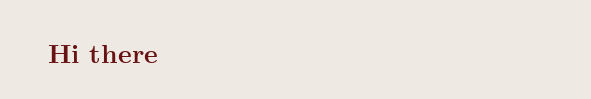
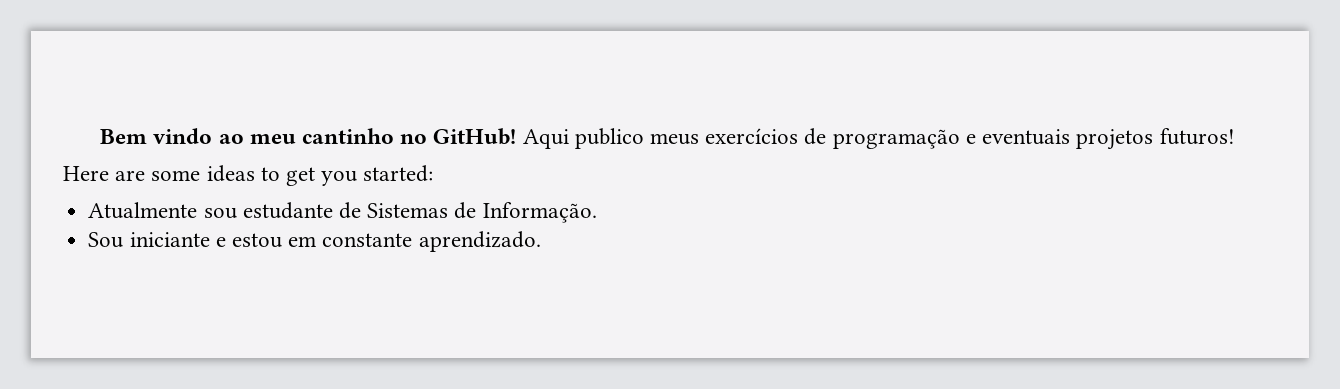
- Hi there
+ Bem vindo ao meu cantinho no GitHub! Aqui publico meus exercícios de programação e eventuais projetos futuros!
+ Here are some ideas to get you started:
+ Atualmente sou estudante de Sistemas de Informação.
+ Sou iniciante e estou em constante aprendizado.

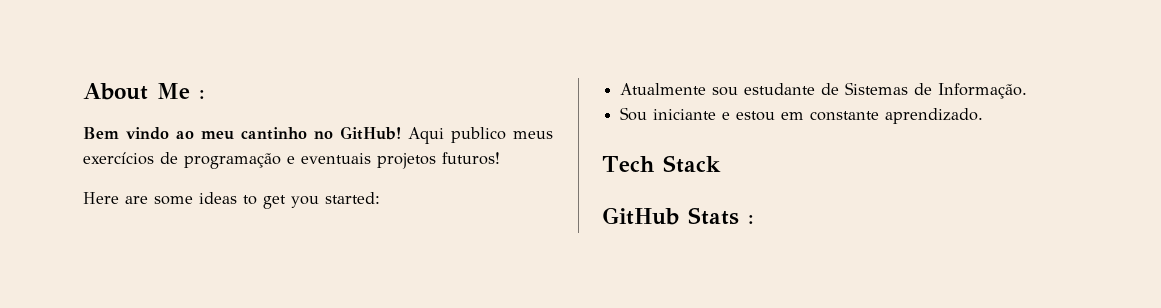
+ About Me :
+ Tech Stack
+ GitHub Stats :

